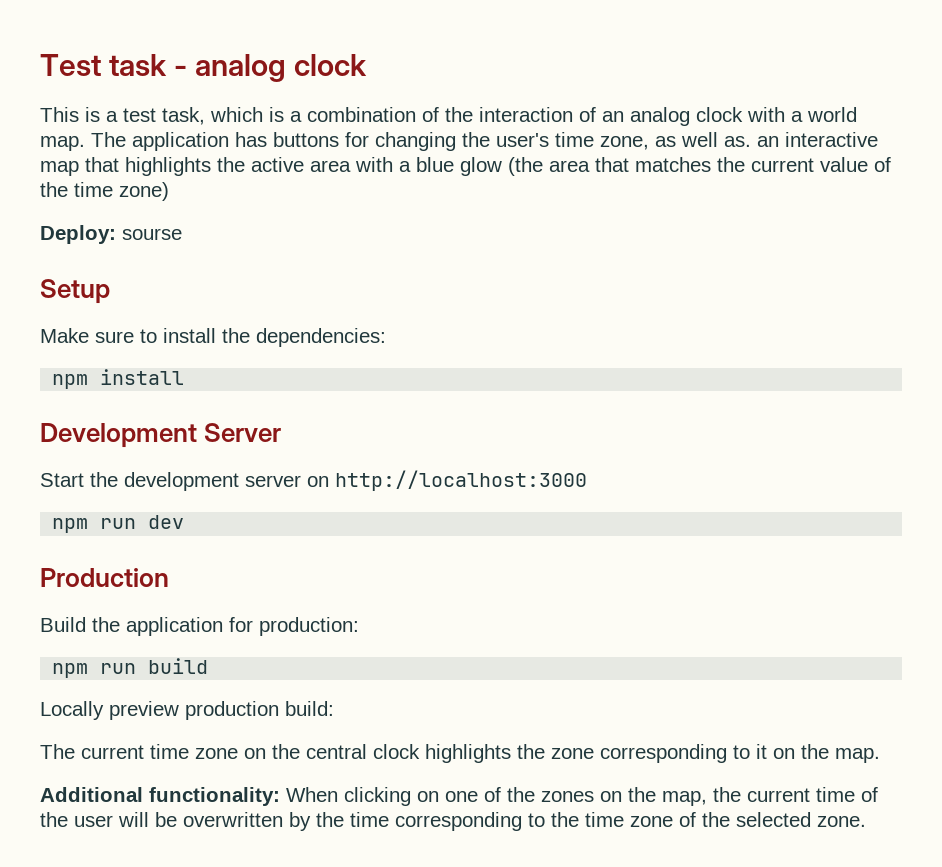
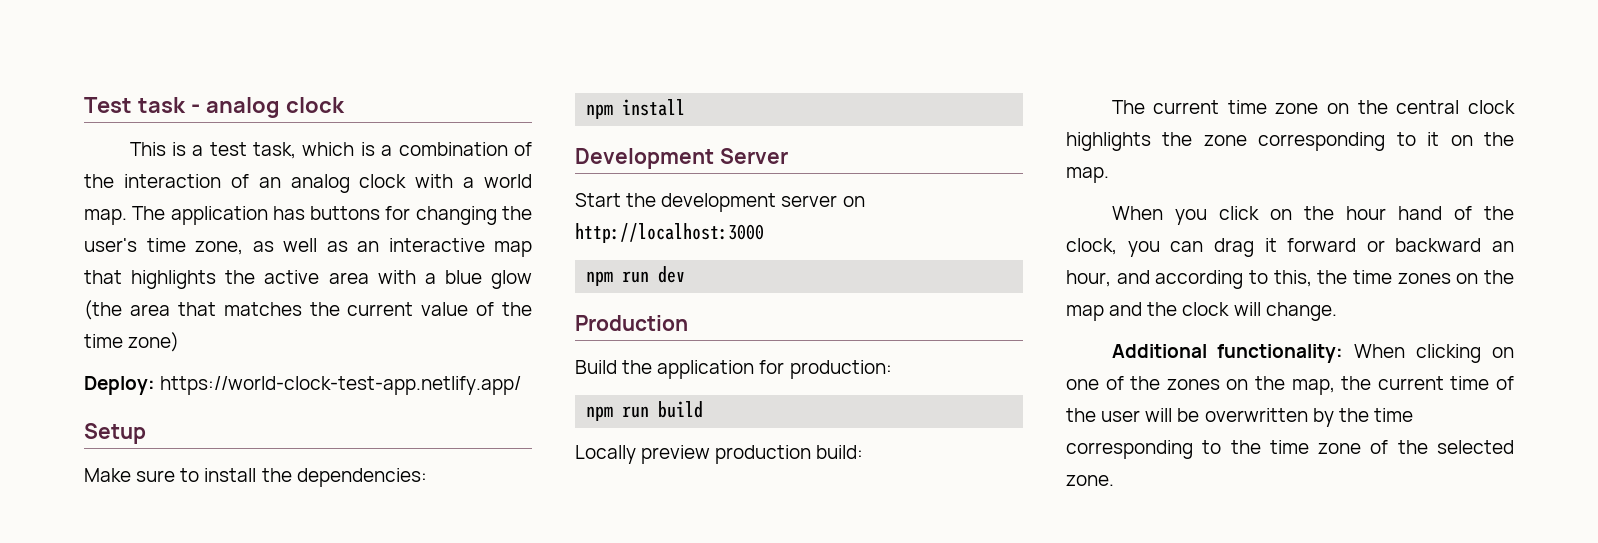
- The application has buttons for changing the user's time zone, as well as. an interactive map that highlights the active area with a blue glow (the area that matches the current value of the time zone)
+ The application has buttons for changing the user's time zone, as well as an interactive map that highlights the active area with a blue glow (the area that matches the current value of the time zone)
- Deploy: sourse
+ Deploy: https://world-clock-test-app.netlify.app/
+ When you click on the hour hand of the clock, you can drag it forward or backward an hour, and according to this, the time zones on the map and the clock will change.

